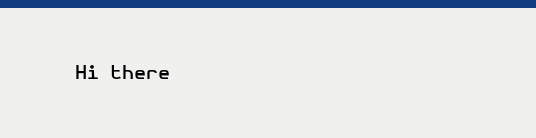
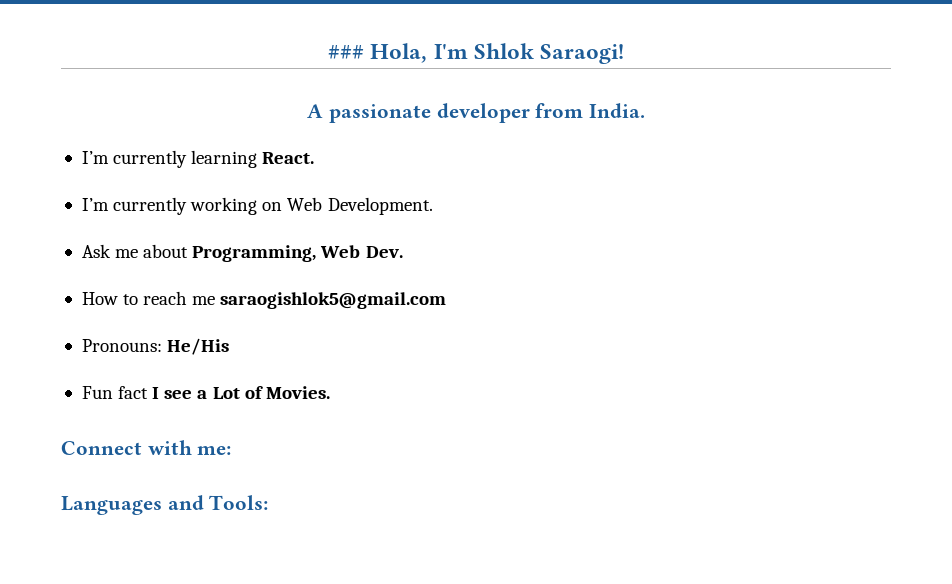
- Hi there
+ ### Hola, I'm Shlok Saraogi!
+ A passionate developer from India.
+ I’m currently learning React.
+ I’m currently working on Web Development.
+ Ask me about Programming, Web Dev.
+ How to reach me saraogishlok5@gmail.com
+ Pronouns: He/His
+ Fun fact I see a Lot of Movies.
+ Connect with me:
+ Languages and Tools:

